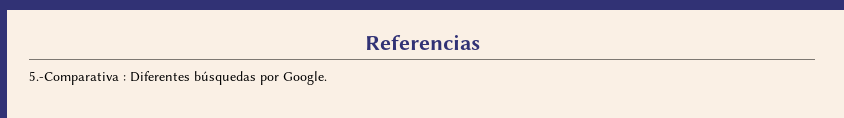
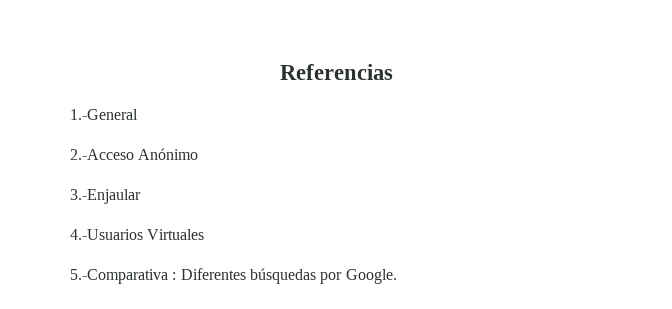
+ 1.-General
+ 2.-Acceso Anónimo
+ 3.-Enjaular
+ 4.-Usuarios Virtuales

